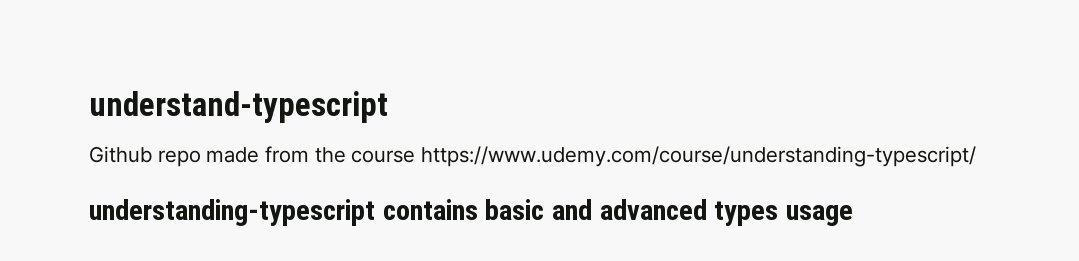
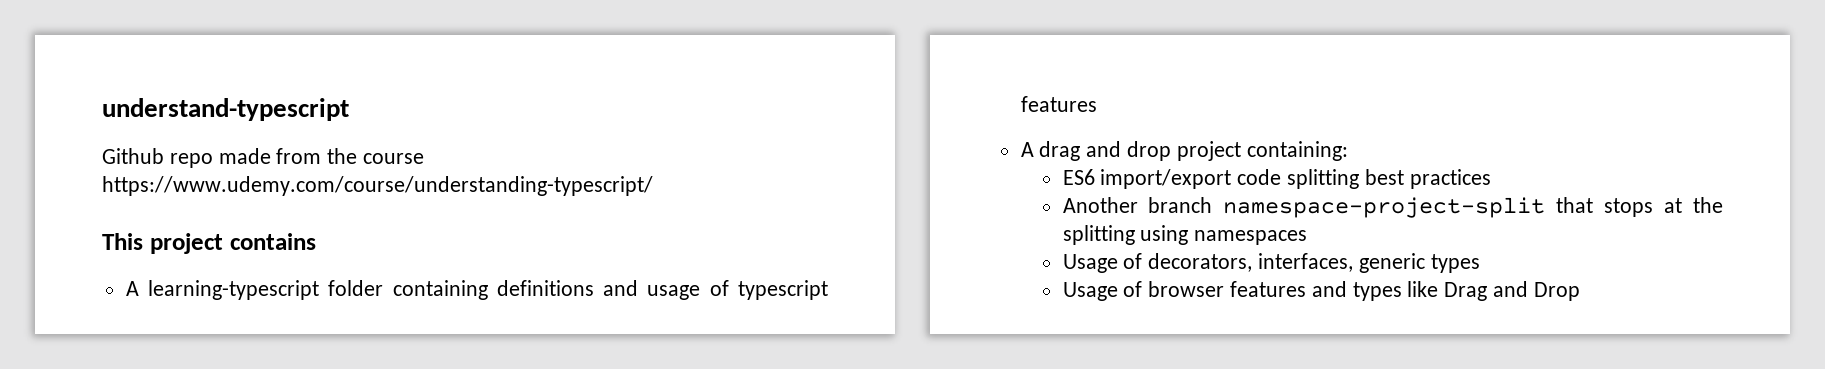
- understanding-typescript contains basic and advanced types usage
+ This project contains
+ A learning-typescript folder containing definitions and usage of typescript features
+ A drag and drop project containing:
+ ES6 import/export code splitting best practices
+ Another branch namespace-project-split that stops at the splitting using namespaces
+ Usage of decorators, interfaces, generic types
+ Usage of browser features and types like Drag and Drop

